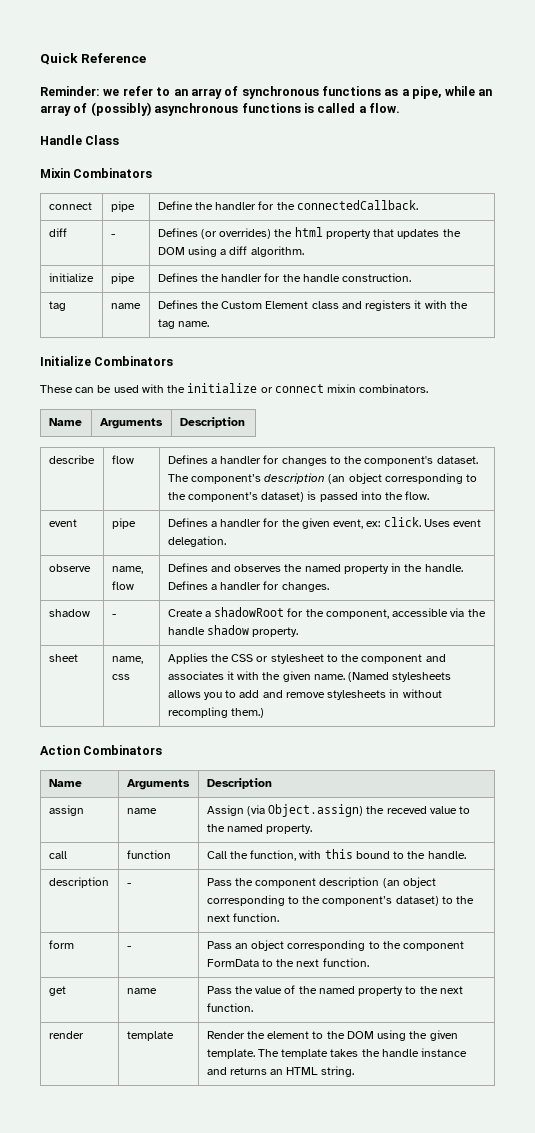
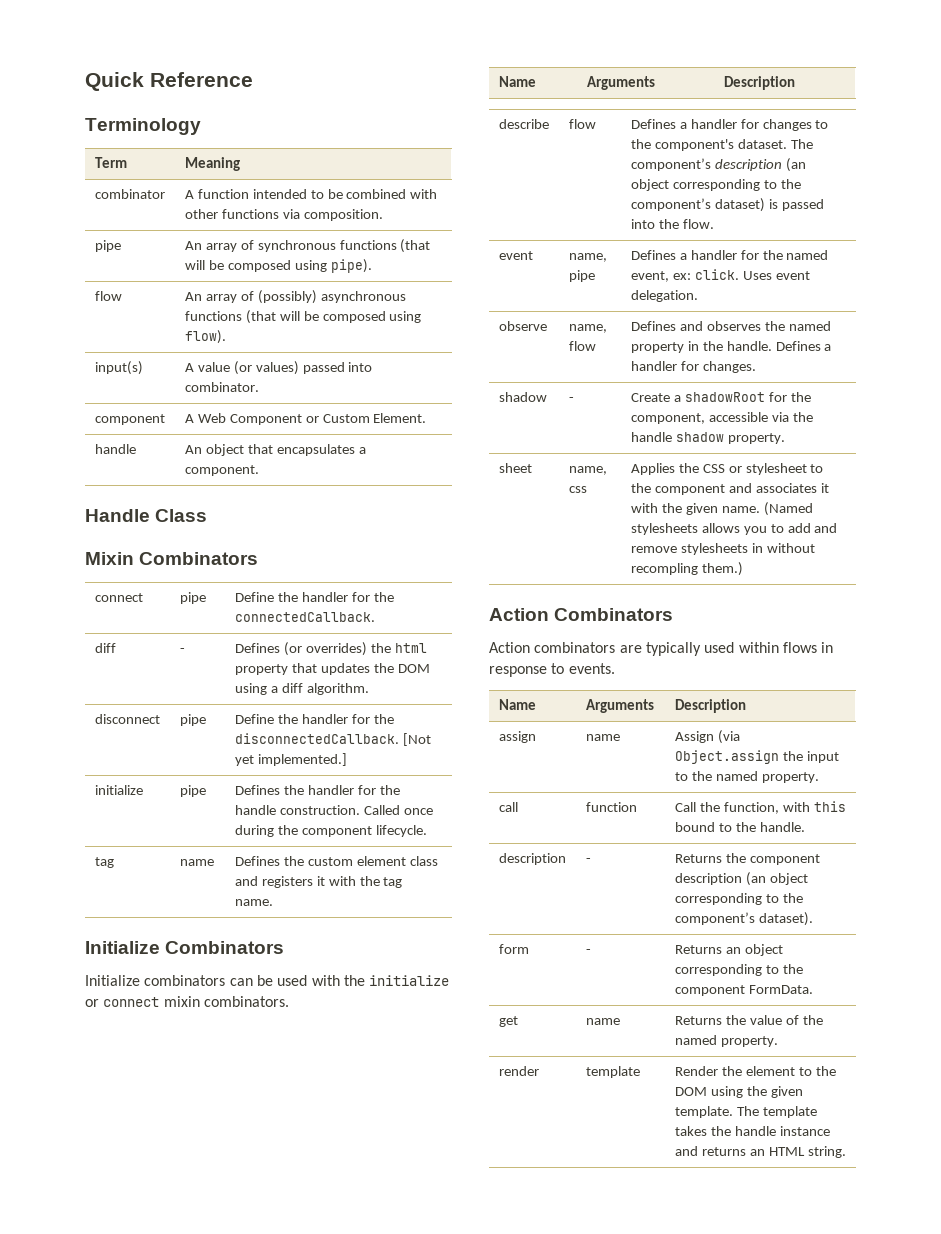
- Reminder: we refer to an array of synchronous functions as a pipe, while an array of (possibly) asynchronous functions is called a flow.
+ Terminology
+ Term | Meaning
+ combinator | A function intended to be combined with other functions via composition.
+ pipe | An array of synchronous functions (that will be composed using pipe).
+ flow | An array of (possibly) asynchronous functions (that will be composed using flow).
+ input(s) | A value (or values) passed into combinator.
+ component | A Web Component or Custom Element.
+ handle | An object that encapsulates a component.
+ disconnect | pipe | Define the handler for the disconnectedCallback. [Not yet implemented.]
- initialize | pipe | Defines the handler for the handle construction.
+ initialize | pipe | Defines the handler for the handle construction. Called once during the component lifecycle.
- tag | name | Defines the Custom Element class and registers it with the tag name.
+ tag | name | Defines the custom element class and registers it with the tag name.
- These can be used with the initialize or connect mixin combinators.
+ Initialize combinators can be used with the initialize or connect mixin combinators.
- event | pipe | Defines a handler for the given event, ex: click. Uses event delegation.
+ event | name, pipe | Defines a handler for the named event, ex: click. Uses event delegation.
+ Action combinators are typically used within flows in response to events.
- assign | name | Assign (via Object.assign) the receved value to the named property.
+ assign | name | Assign (via Object.assign the input to the named property.
- description | - | Pass the component description (an object corresponding to the component’s dataset) to the next function.
+ description | - | Returns the component description (an object corresponding to the component’s dataset).
- form | - | Pass an object corresponding to the component FormData to the next function.
+ form | - | Returns an object corresponding to the component FormData.
- get | name | Pass the value of the named property to the next function.
+ get | name | Returns the value of the named property.

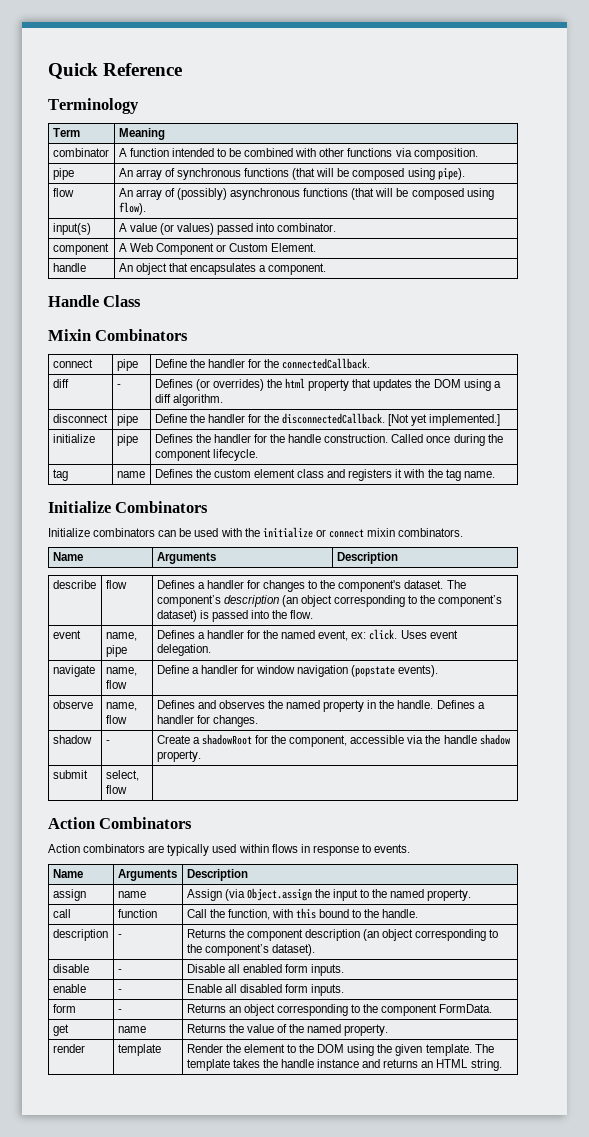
+ navigate | name, flow | Define a handler for window navigation (popstate events).
- sheet | name, css | Applies the CSS or stylesheet to the component and associates it with the given name. (Named stylesheets allows you to add and remove stylesheets in without recompling them.)
+ submit | select, flow |
+ disable | - | Disable all enabled form inputs.
+ enable | - | Enable all disabled form inputs.

